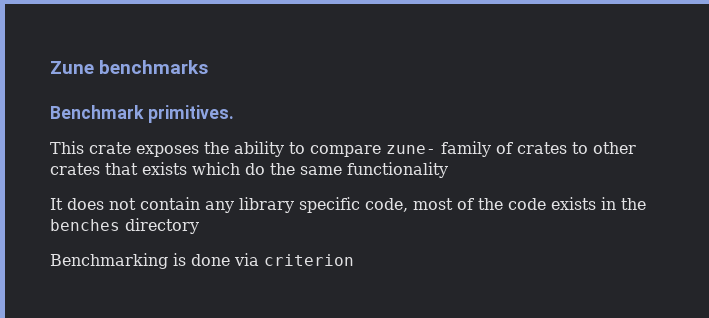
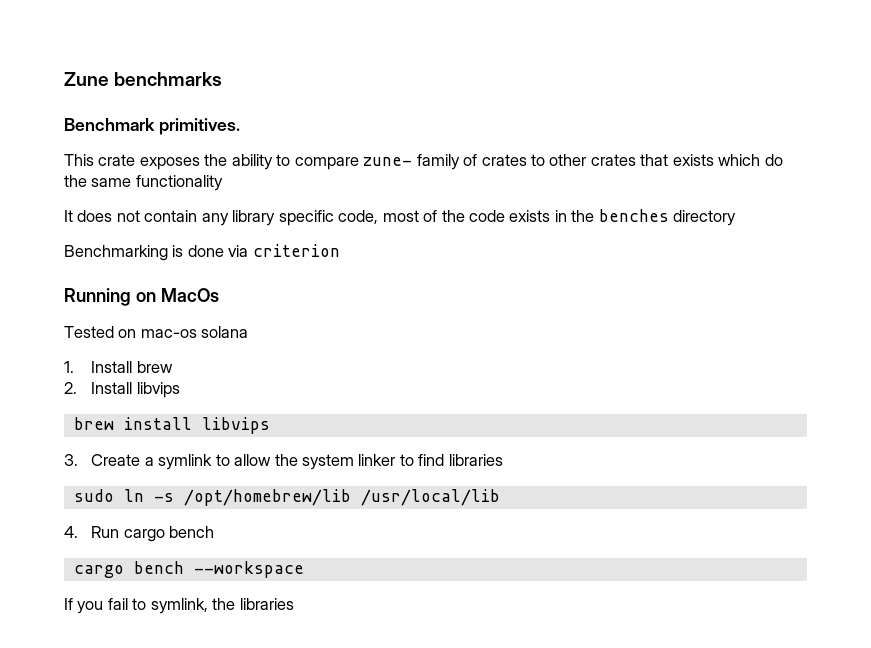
+ Running on MacOs
+ Tested on mac-os solana
+ 1. Install brew
+ 2. Install libvips
+ brew install libvips
+ 3. Create a symlink to allow the system linker to find libraries
+ sudo ln -s /opt/homebrew/lib /usr/local/lib
+ 4. Run cargo bench
+ cargo bench --workspace
+ If you fail to symlink, the libraries

